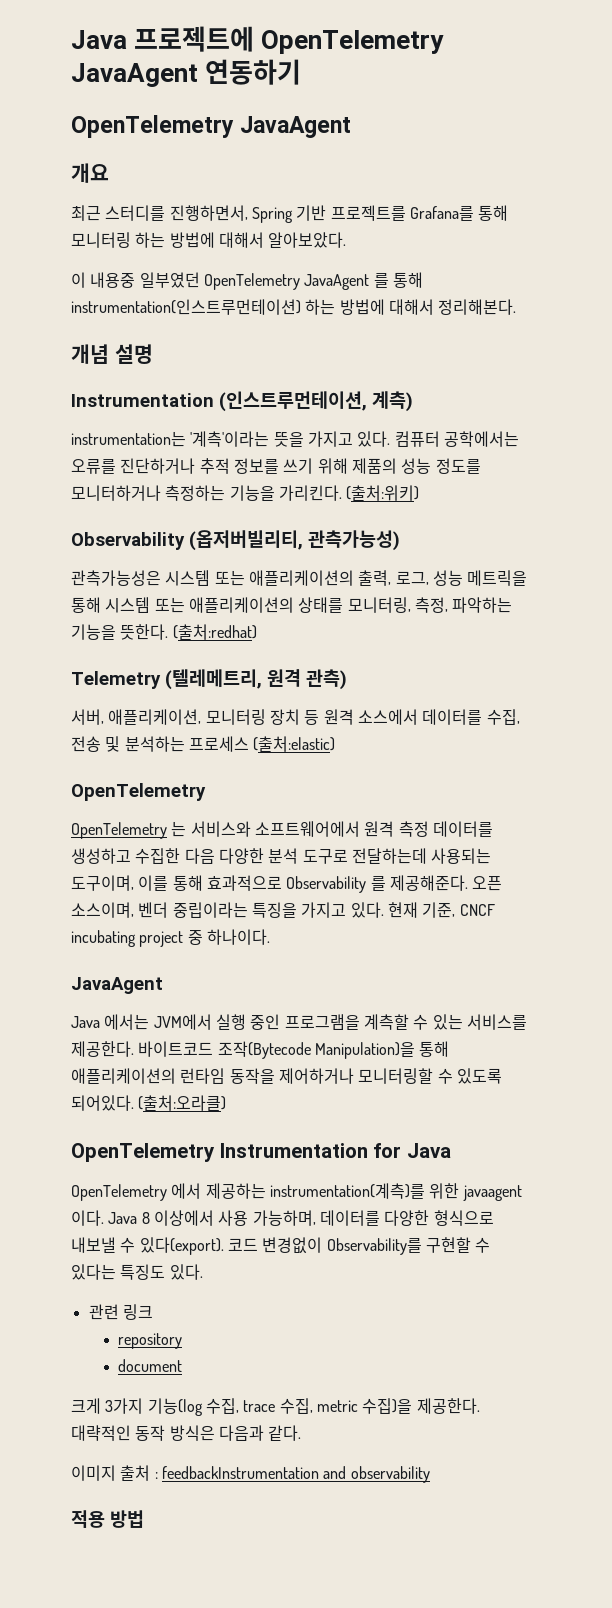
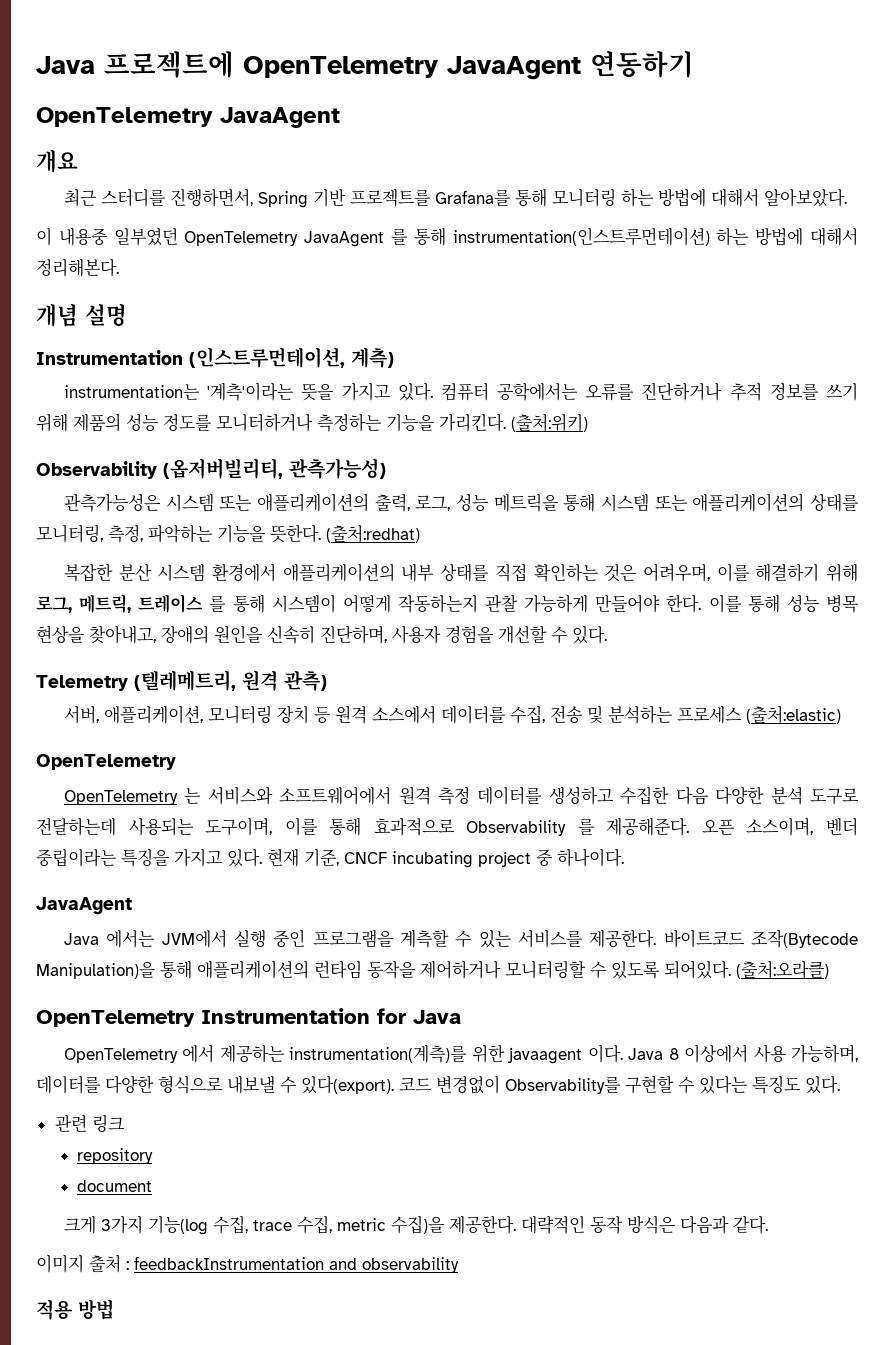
+ 복잡한 분산 시스템 환경에서 애플리케이션의 내부 상태를 직접 확인하는 것은 어려우며, 이를 해결하기 위해 로그, 메트릭, 트레이스 를 통해 시스템이 어떻게 작동하는지 관찰 가능하게 만들어야 한다. 이를 통해 성능 병목 현상을 찾아내고, 장애의 원인을 신속히 진단하며, 사용자 경험을 개선할 수 있다.

